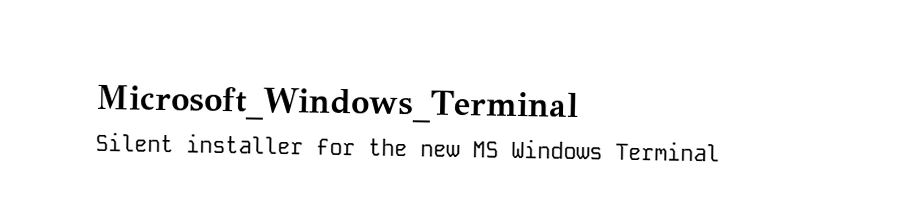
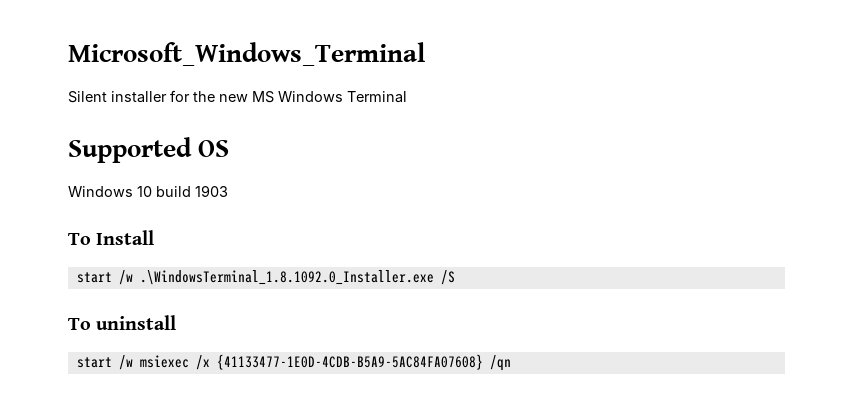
+ Supported OS
+ Windows 10 build 1903
+ To Install
+ start /w .\WindowsTerminal_1.8.1092.0_Installer.exe /S
+ To uninstall
+ start /w msiexec /x {41133477-1E0D-4CDB-B5A9-5AC84FA07608} /qn

